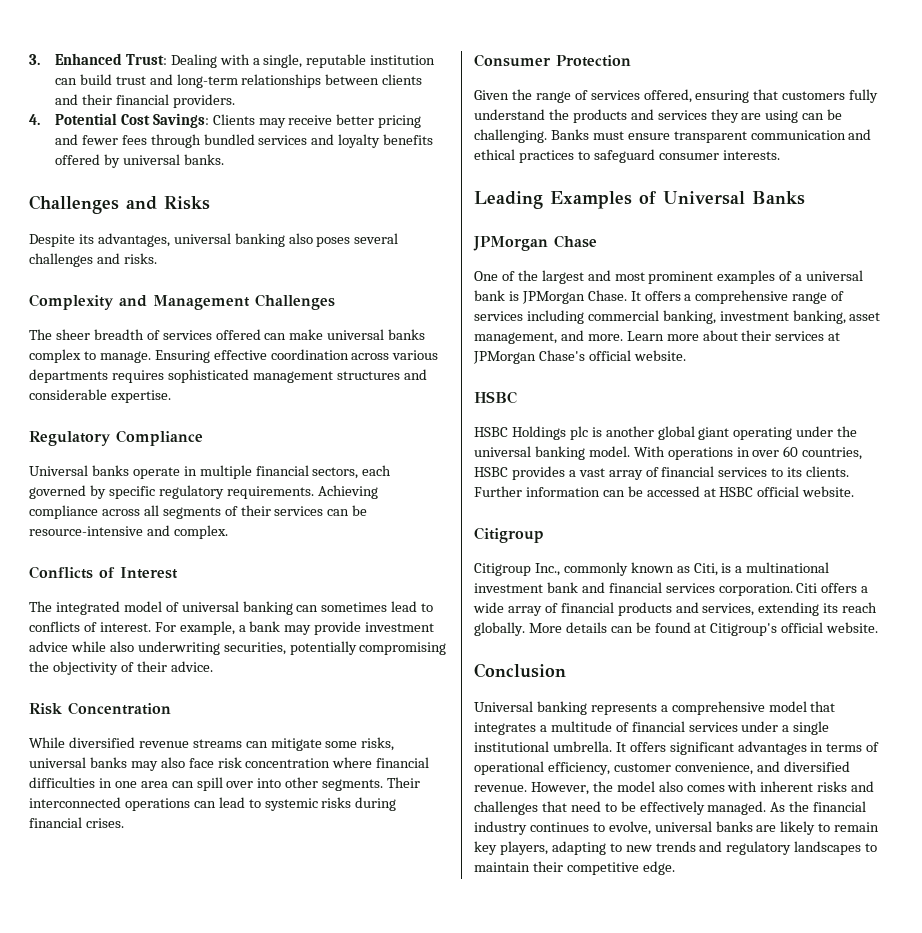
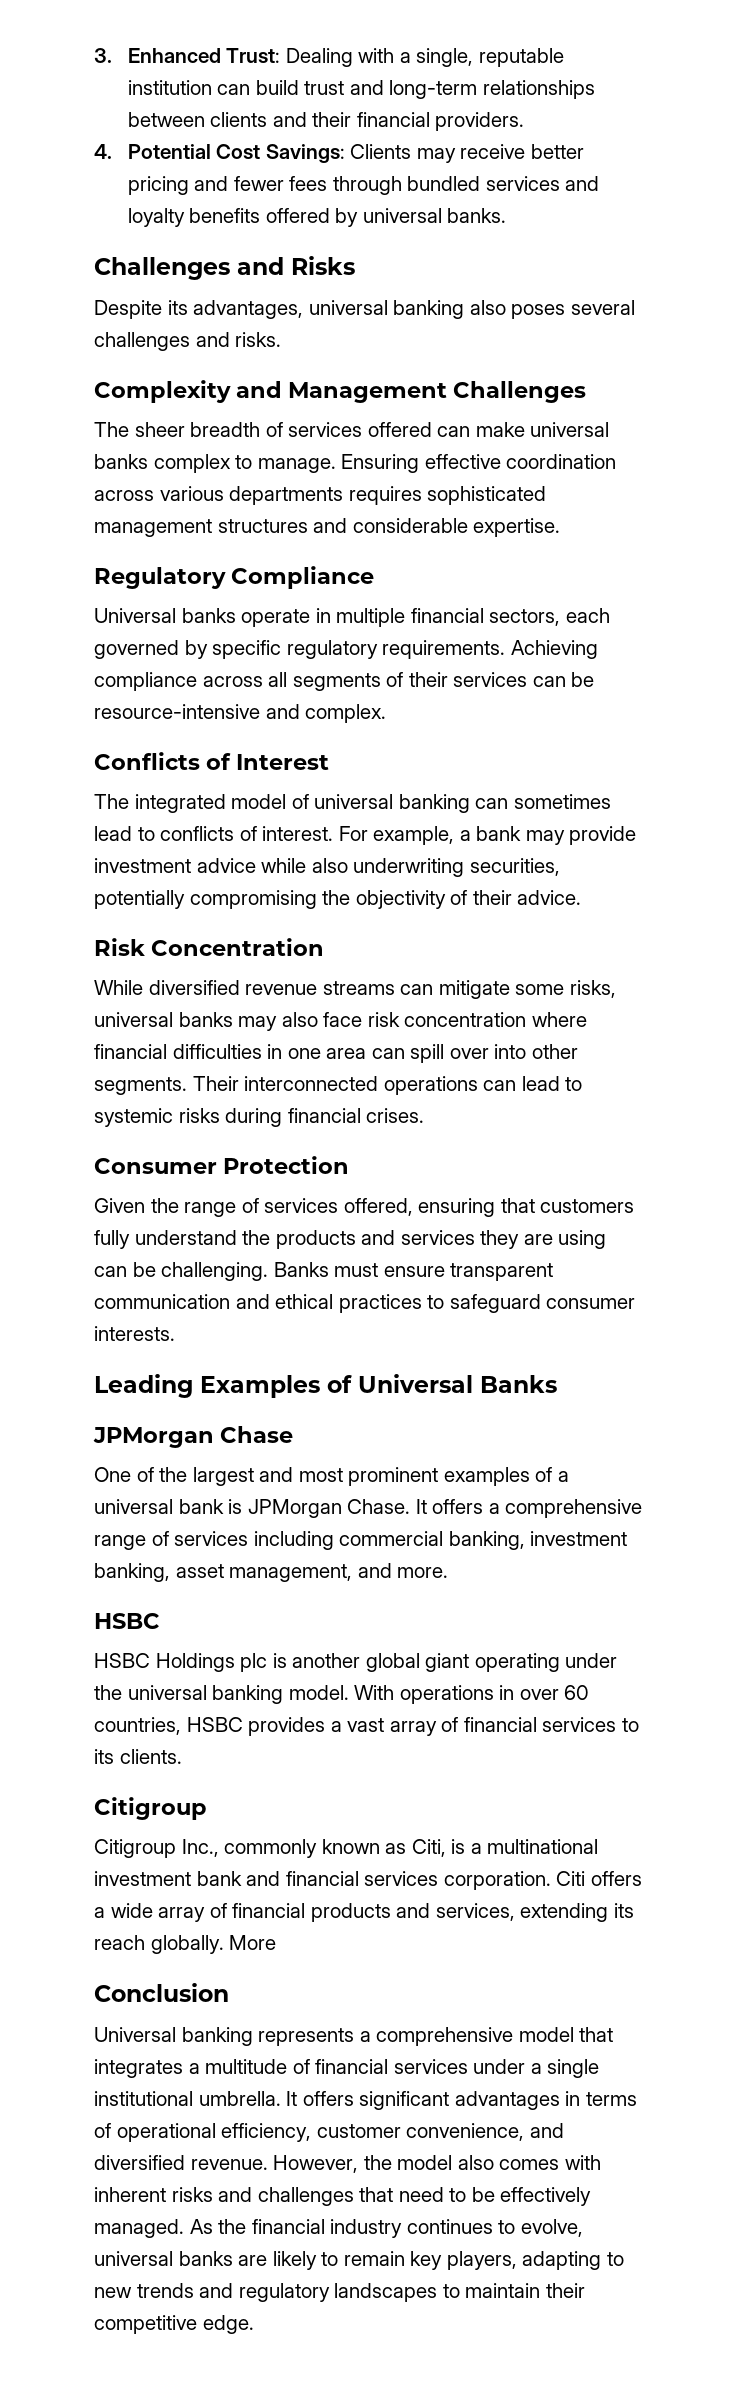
- Learn more about their services at JPMorgan Chase's official website.
- Further information can be accessed at HSBC official website.
- More details can be found at Citigroup's official website.
+ More

